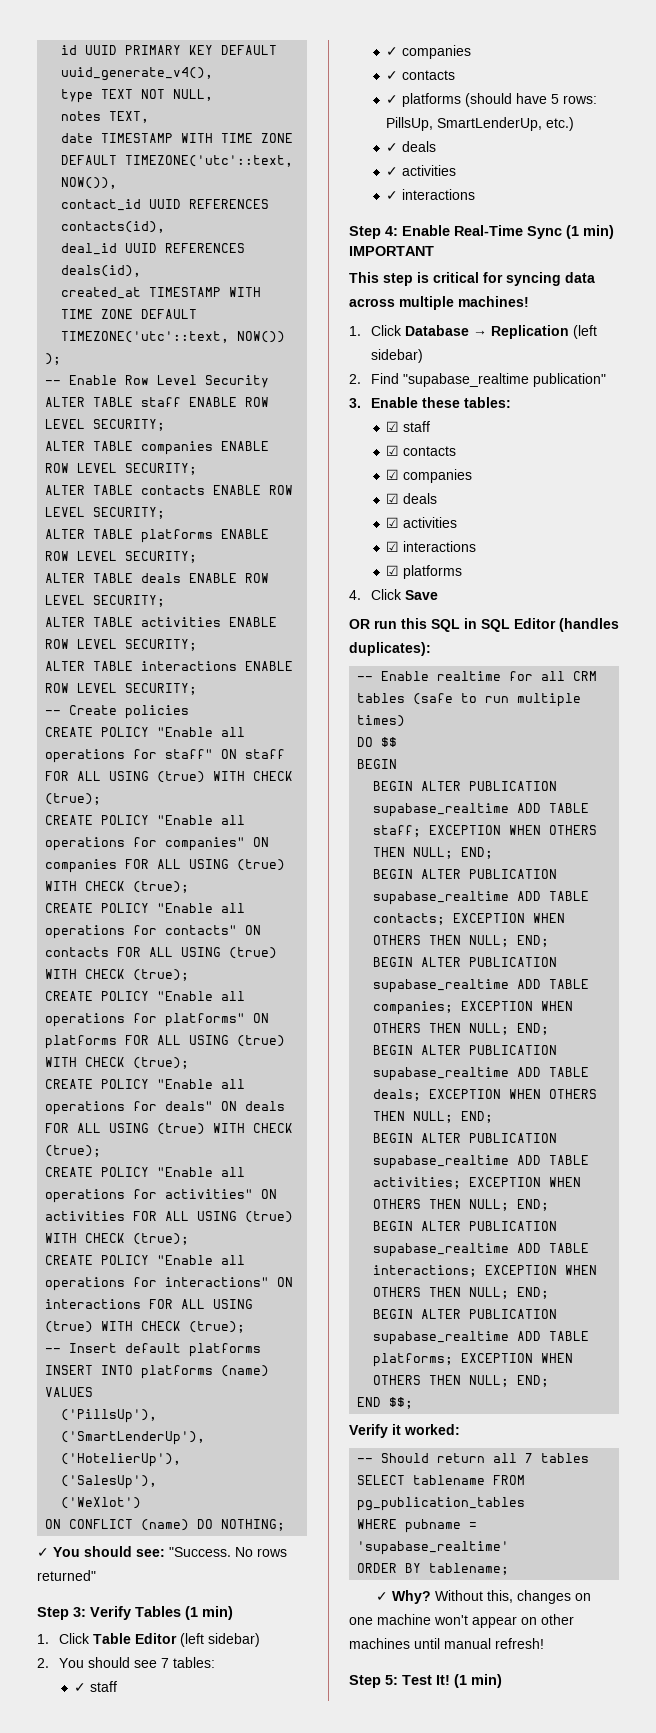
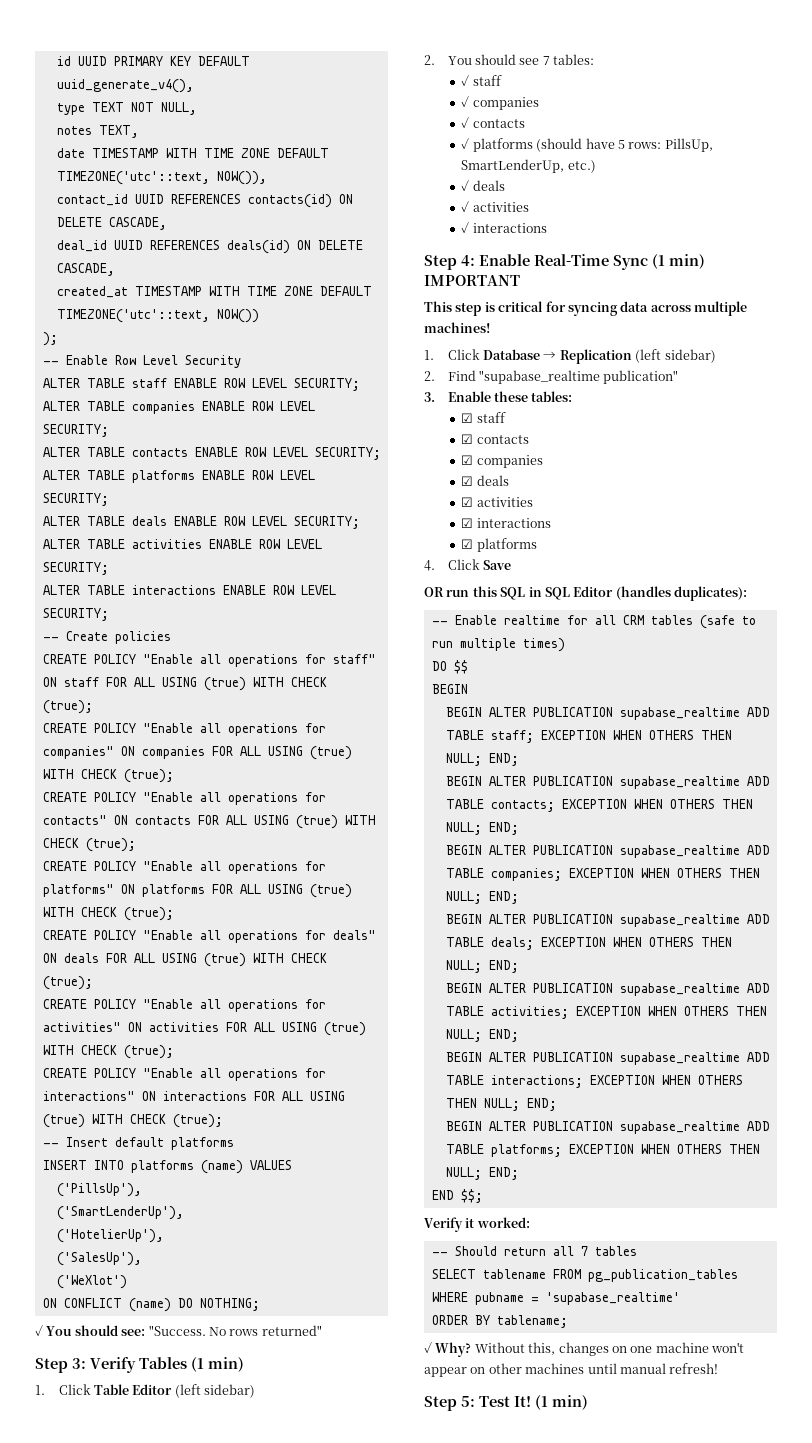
- contact_id UUID REFERENCES contacts(id),
+ contact_id UUID REFERENCES contacts(id) ON DELETE CASCADE,
- deal_id UUID REFERENCES deals(id),
+ deal_id UUID REFERENCES deals(id) ON DELETE CASCADE,

